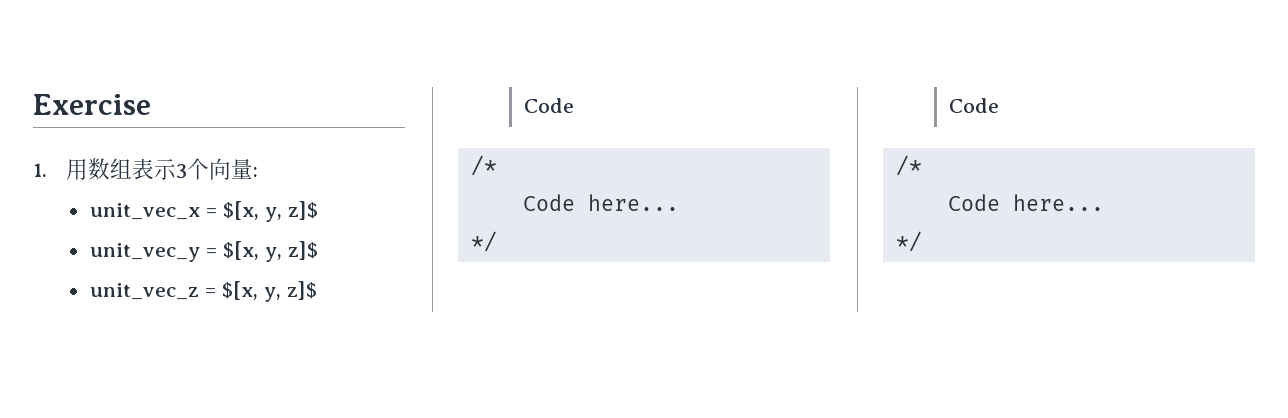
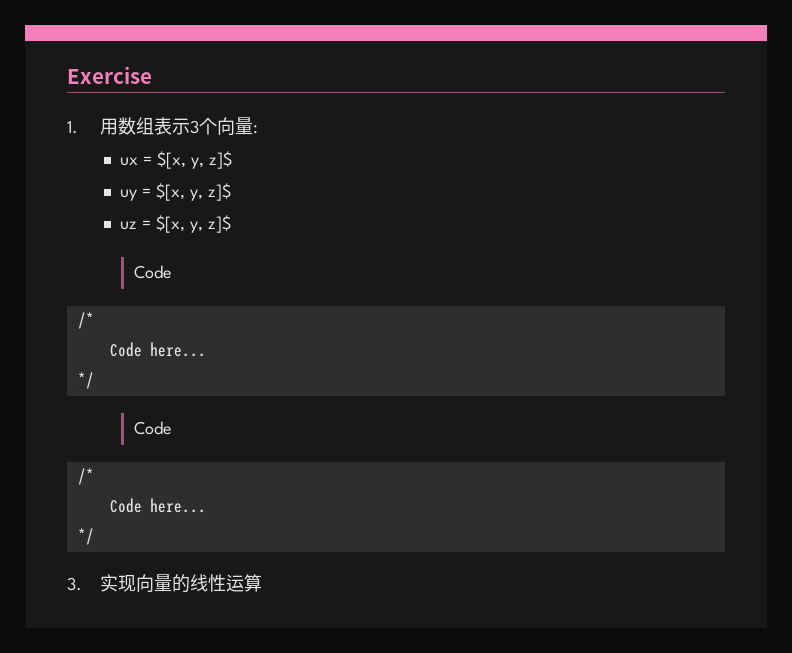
- unit_vec_x = $[x, y, z]$
- unit_vec_y = $[x, y, z]$
- unit_vec_z = $[x, y, z]$
+ ux = $[x, y, z]$
+ uy = $[x, y, z]$
+ uz = $[x, y, z]$
+ 3.实现向量的线性运算

